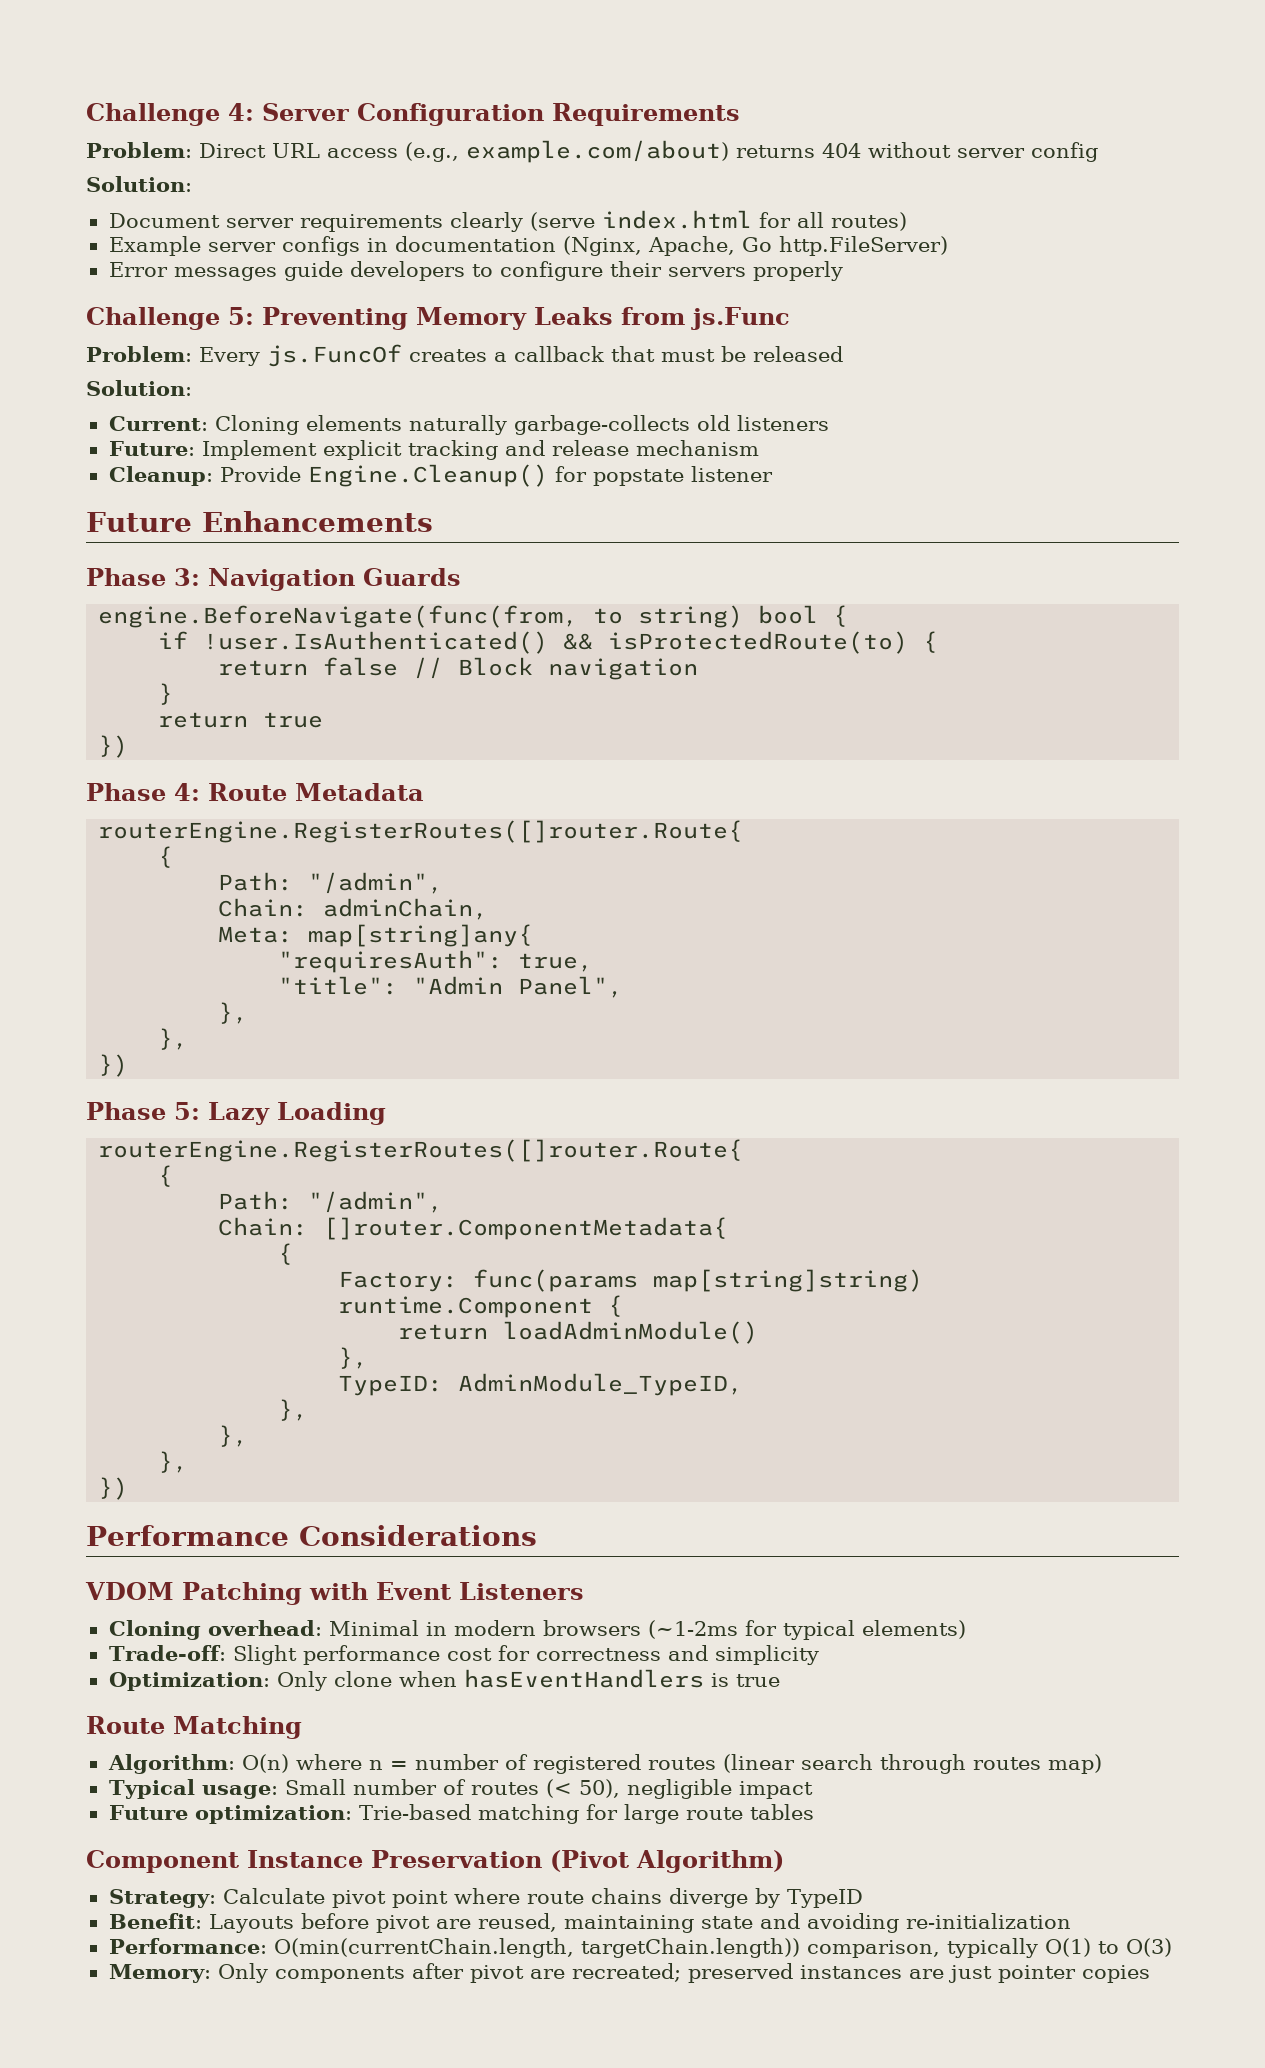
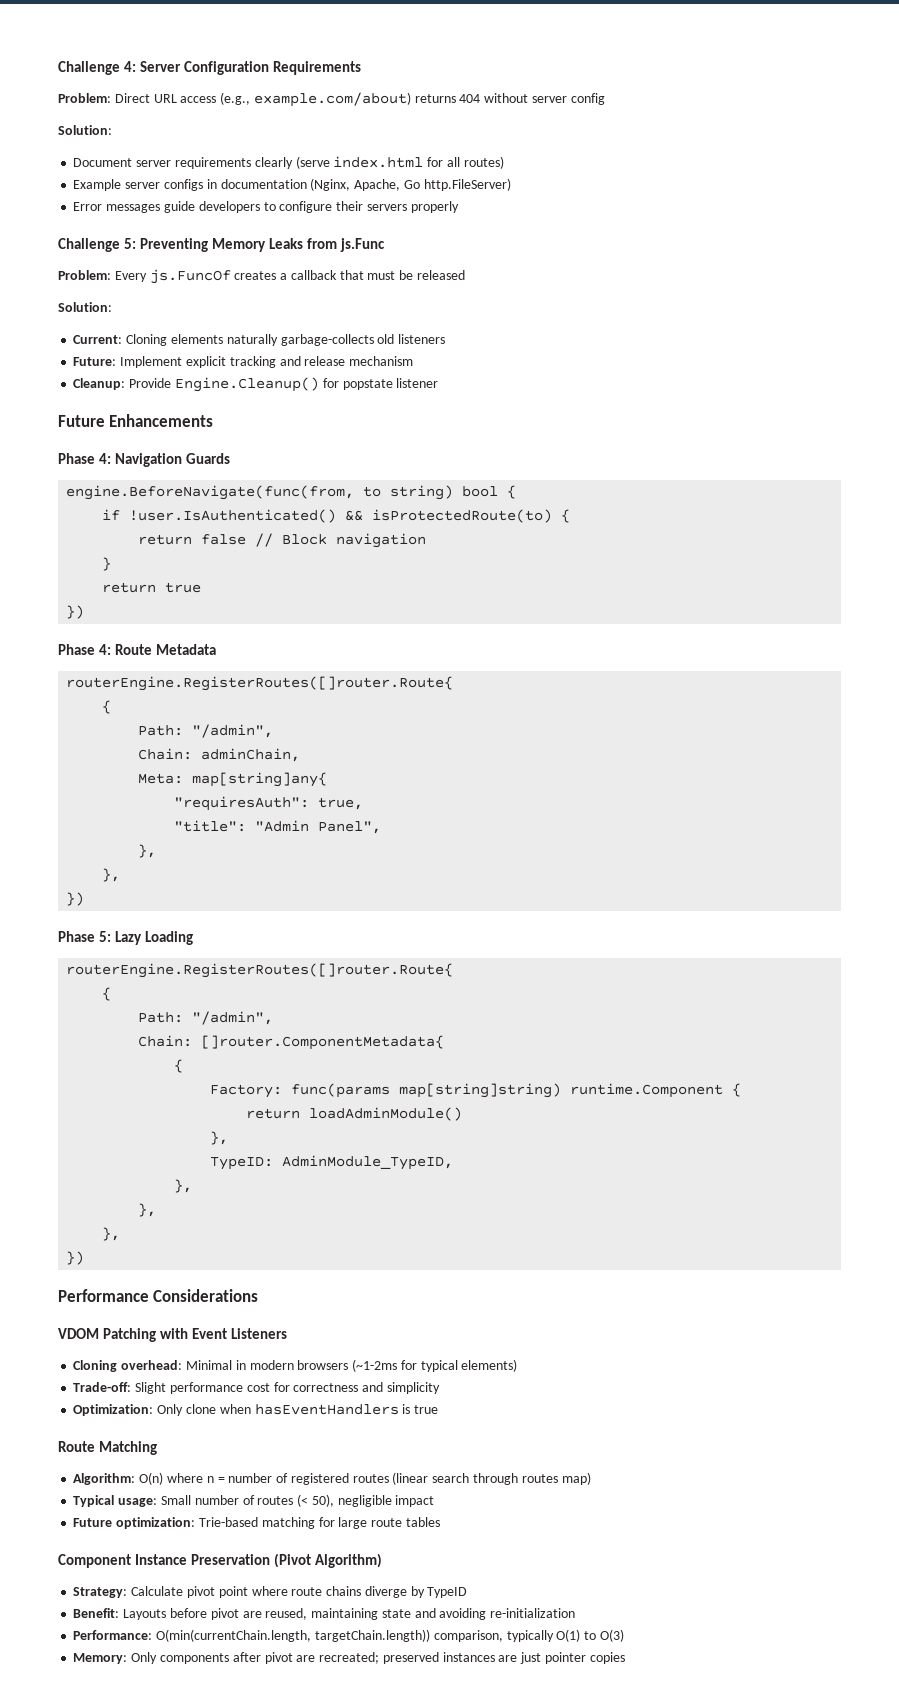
- Phase 3: Navigation Guards
+ Phase 4: Navigation Guards

